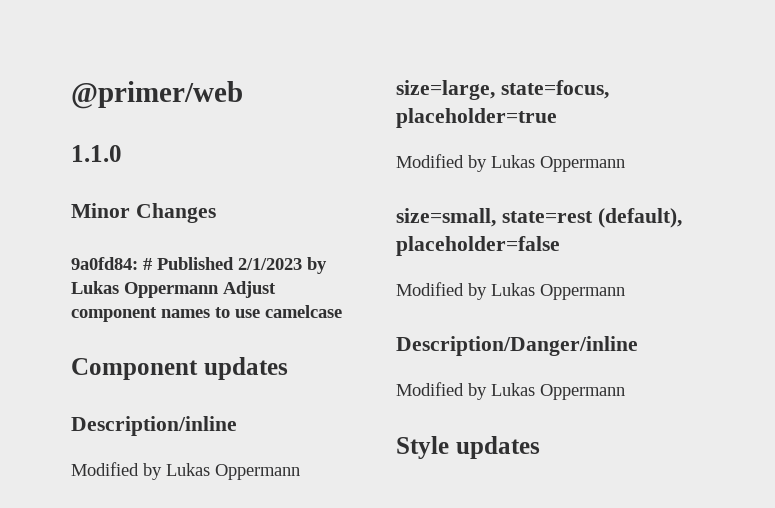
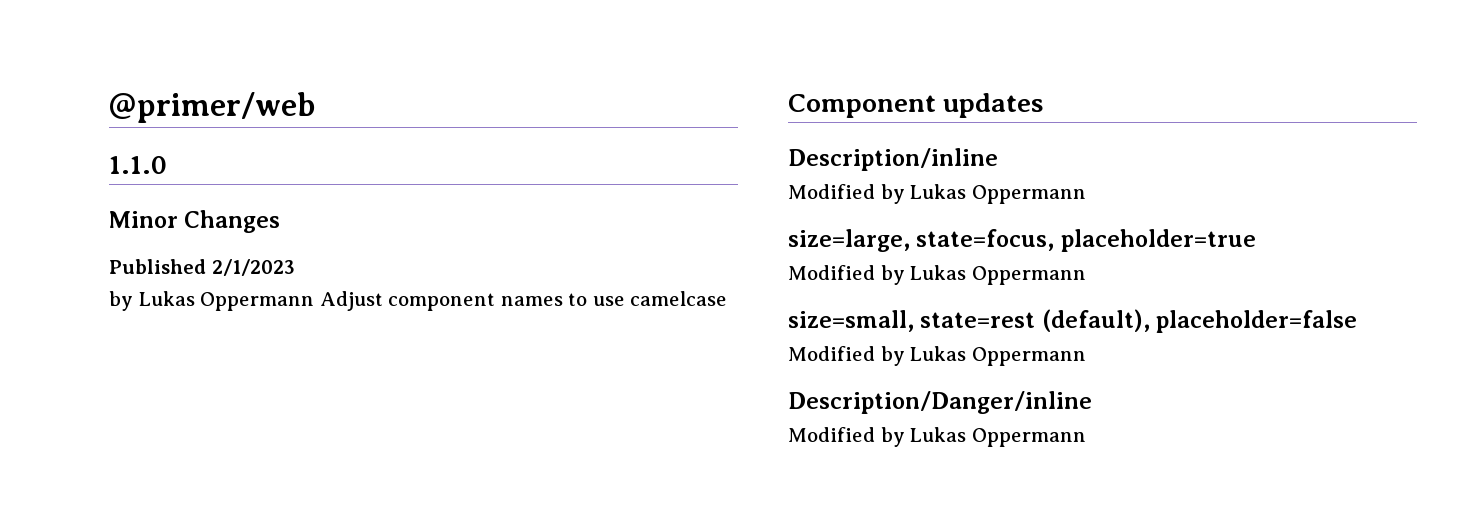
- 9a0fd84: # Published 2/1/2023 by Lukas Oppermann Adjust component names to use camelcase
+ Published 2/1/2023
+ by Lukas Oppermann Adjust component names to use camelcase
- Style updates

